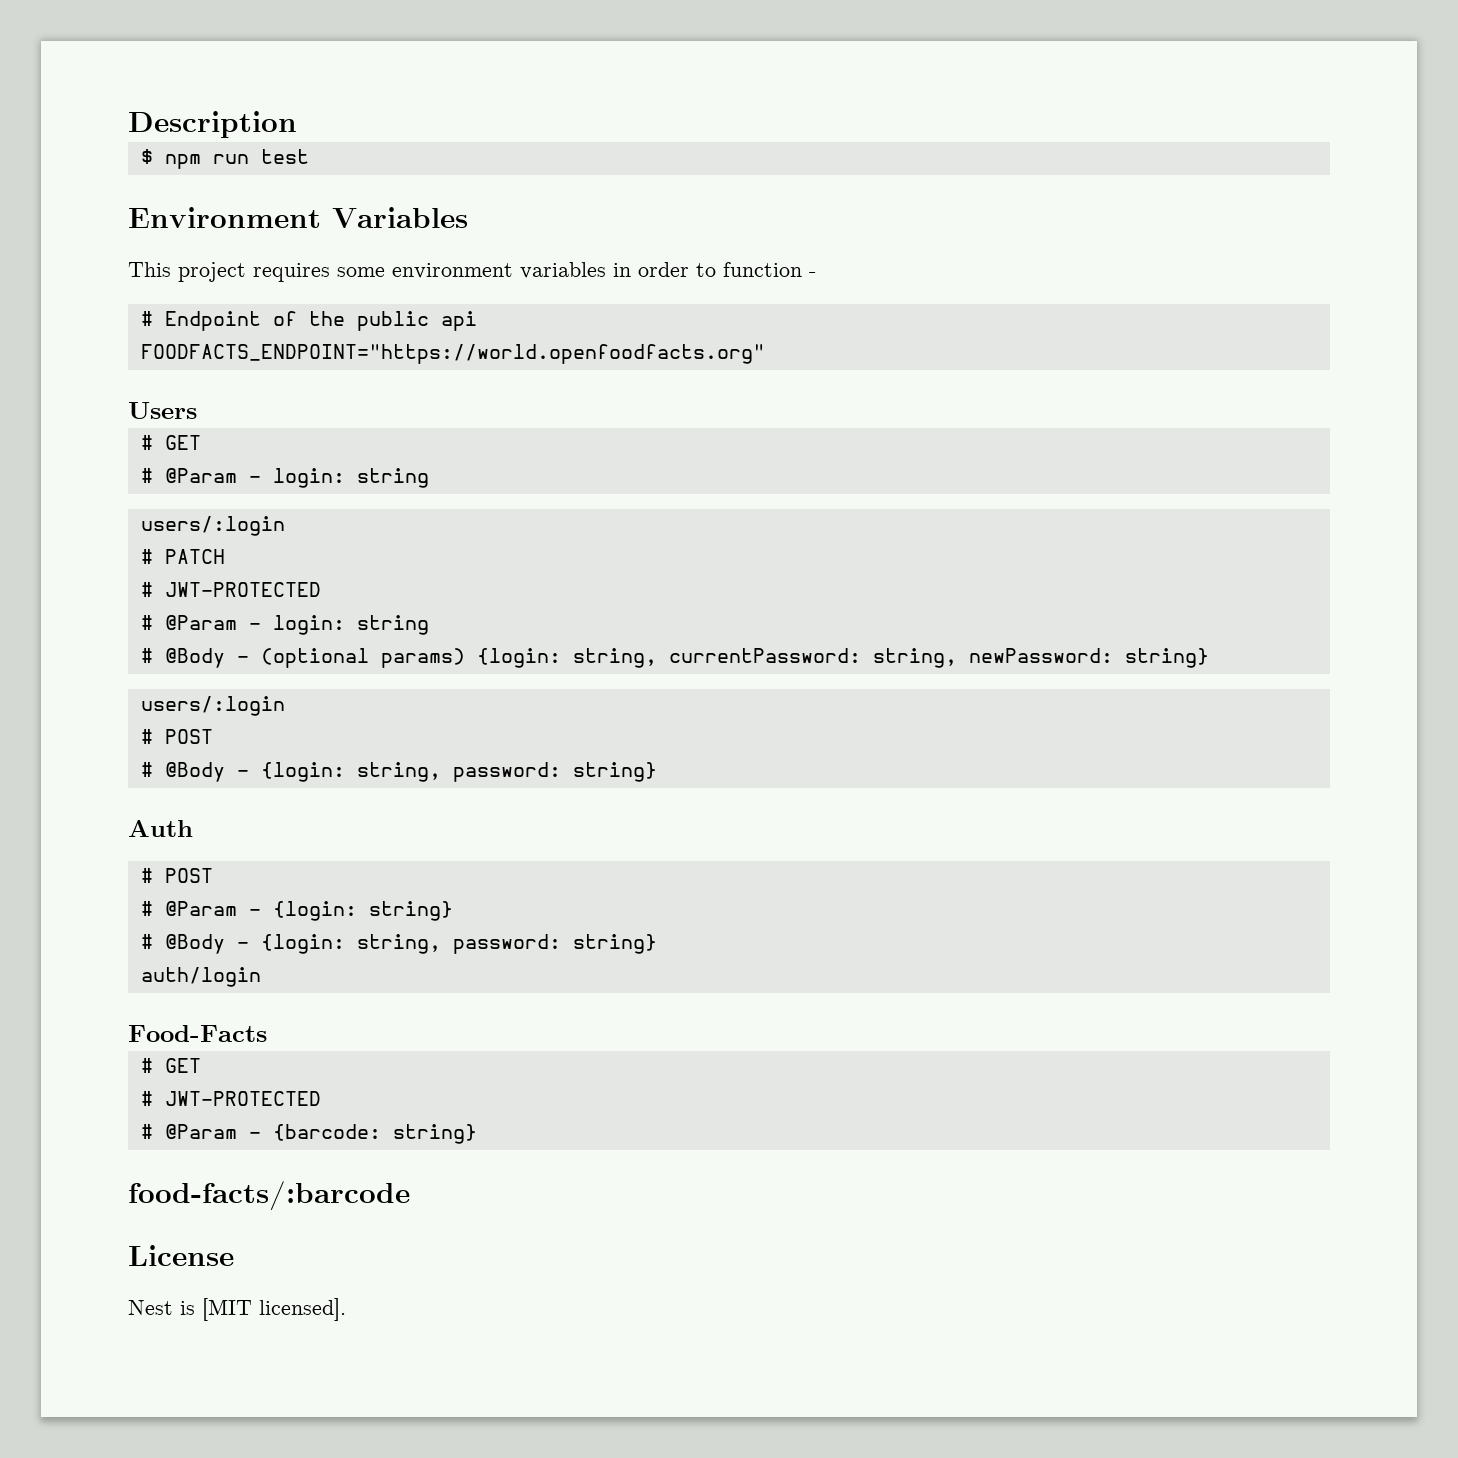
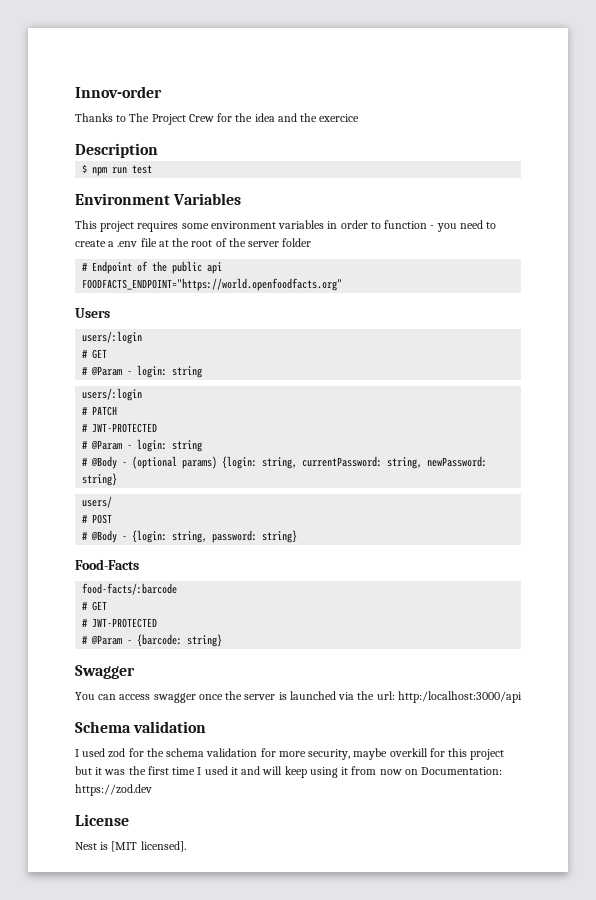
+ Innov-order
+ Thanks to The Project Crew for the idea and the exercice
- This project requires some environment variables in order to function -
+ This project requires some environment variables in order to function - you need to create a .env file at the root of the server folder
  Users
+ users/:login
  # @Body - (optional params) {login: string, currentPassword: string, newPassword: string}
- users/:login
+ users/
- Auth
- # POST
- # @Param - {login: string}
- # @Body - {login: string, password: string}
- auth/login
  Food-Facts
+ food-facts/:barcode
- food-facts/:barcode
+ Swagger
+ You can access swagger once the server is launched via the url: http:/localhost:3000/api
+ Schema validation
+ I used zod for the schema validation for more security, maybe overkill for this project but it was the first time I used it and will keep using it from now on Documentation: https://zod.dev

